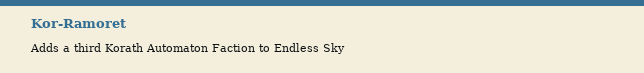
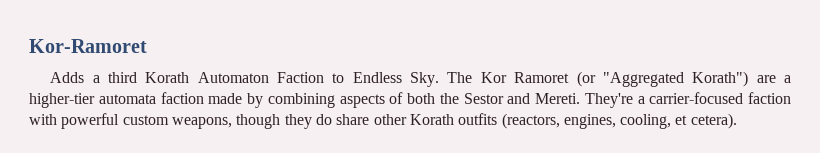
- Adds a third Korath Automaton Faction to Endless Sky
+ Adds a third Korath Automaton Faction to Endless Sky. The Kor Ramoret (or "Aggregated Korath") are a higher-tier automata faction made by combining aspects of both the Sestor and Mereti. They're a carrier-focused faction with powerful custom weapons, though they do share other Korath outfits (reactors, engines, cooling, et cetera).

